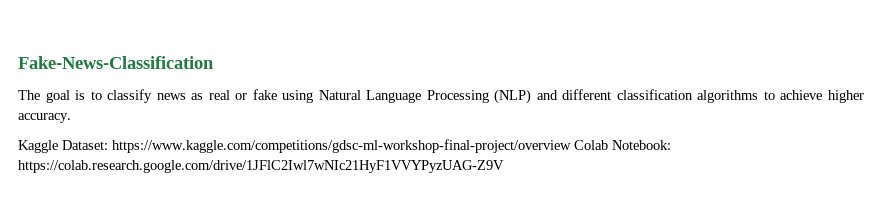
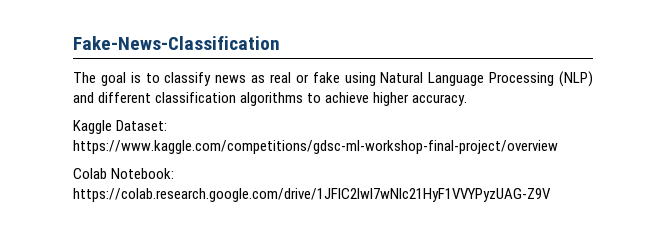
- Kaggle Dataset: https://www.kaggle.com/competitions/gdsc-ml-workshop-final-project/overview Colab Notebook: https://colab.research.google.com/drive/1JFlC2Iwl7wNIc21HyF1VVYPyzUAG-Z9V
+ Kaggle Dataset: https://www.kaggle.com/competitions/gdsc-ml-workshop-final-project/overview
+ Colab Notebook: https://colab.research.google.com/drive/1JFlC2Iwl7wNIc21HyF1VVYPyzUAG-Z9V

